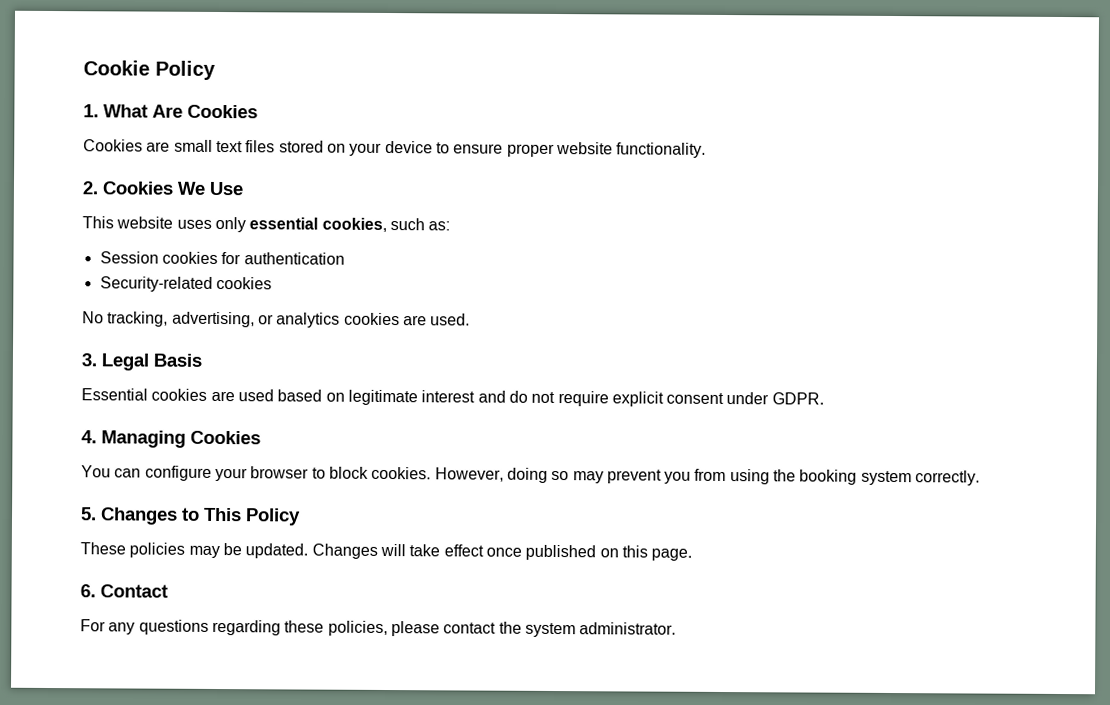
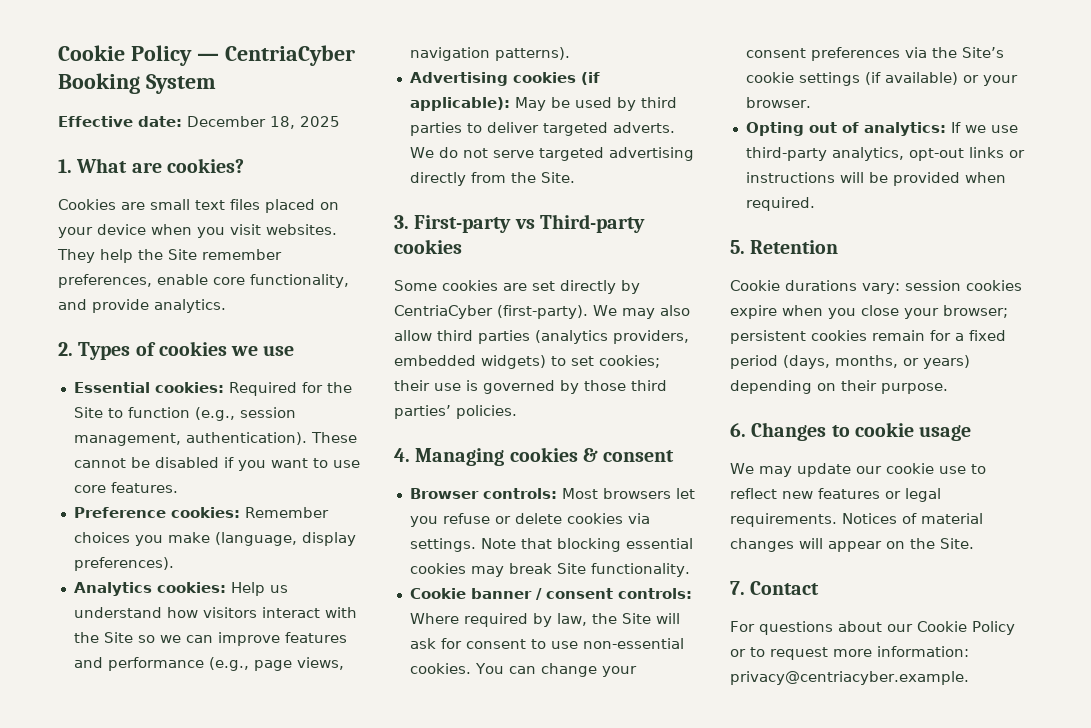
- Cookie Policy
+ Cookie Policy — CentriaCyber Booking System
+ Effective date: December 18, 2025
- 1. What Are Cookies
+ 1. What are cookies?
- Cookies are small text files stored on your device to ensure proper website functionality.
- 2. Cookies We Use
- This website uses only essential cookies, such as:
- Session cookies for authentication
- Security-related cookies
- No tracking, advertising, or analytics cookies are used.
- 3. Legal Basis
- Essential cookies are used based on legitimate interest and do not require explicit consent under GDPR.
- 4. Managing Cookies
- You can configure your browser to block cookies. However, doing so may prevent you from using the booking system correctly.
- 5. Changes to This Policy
- These policies may be updated. Changes will take effect once published on this page.
- 6. Contact
- For any questions regarding these policies, please contact the system administrator.
+ Cookies are small text files placed on your device when you visit websites. They help the Site remember preferences, enable core functionality, and provide analytics.
+ 2. Types of cookies we use
+ Essential cookies: Required for the Site to function (e.g., session management, authentication). These cannot be disabled if you want to use core features.
+ Preference cookies: Remember choices you make (language, display preferences).
+ Analytics cookies: Help us understand how visitors interact with the Site so we can improve features and performance (e.g., page views, navigation patterns).
+ Advertising cookies (if applicable): May be used by third parties to deliver targeted adverts. We do not serve targeted advertising directly from the Site.
+ 3. First-party vs Third-party cookies
+ Some cookies are set directly by CentriaCyber (first-party). We may also allow third parties (analytics providers, embedded widgets) to set cookies; their use is governed by those third parties’ policies.
+ 4. Managing cookies & consent
+ Browser controls: Most browsers let you refuse or delete cookies via settings. Note that blocking essential cookies may break Site functionality.
+ Cookie banner / consent controls: Where required by law, the Site will ask for consent to use non-essential cookies. You can change your consent preferences via the Site’s cookie settings (if available) or your browser.
+ Opting out of analytics: If we use third-party analytics, opt-out links or instructions will be provided when required.
+ 5. Retention
+ Cookie durations vary: session cookies expire when you close your browser; persistent cookies remain for a fixed period (days, months, or years) depending on their purpose.
+ 6. Changes to cookie usage
+ We may update our cookie use to reflect new features or legal requirements. Notices of material changes will appear on the Site.
+ 7. Contact
+ For questions about our Cookie Policy or to request more information: privacy@centriacyber.example.

